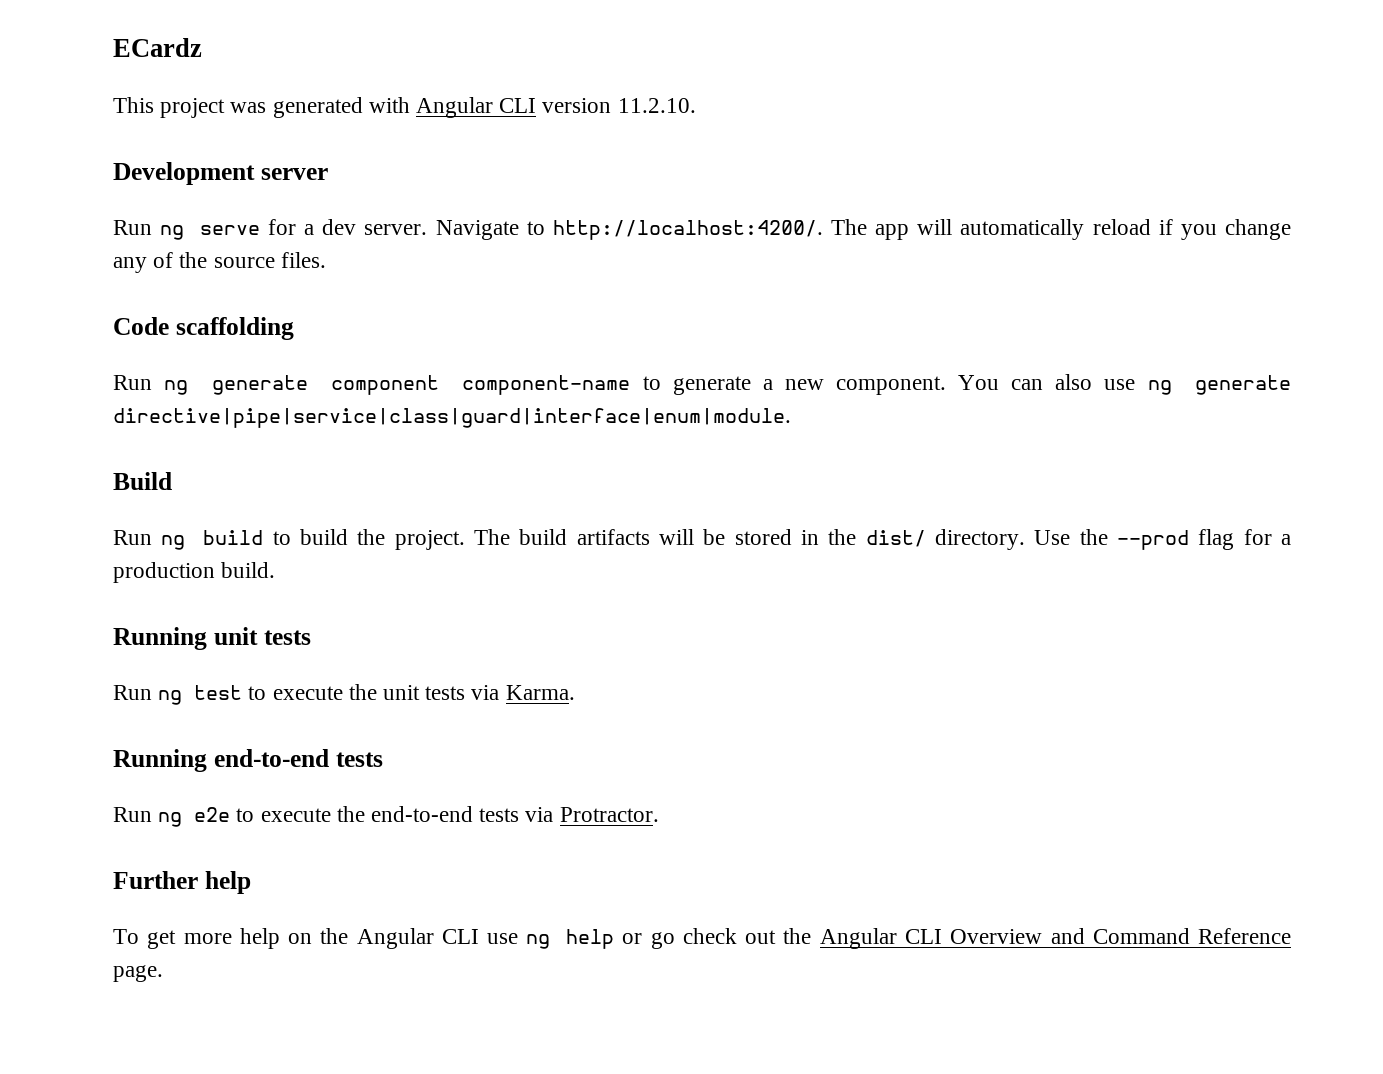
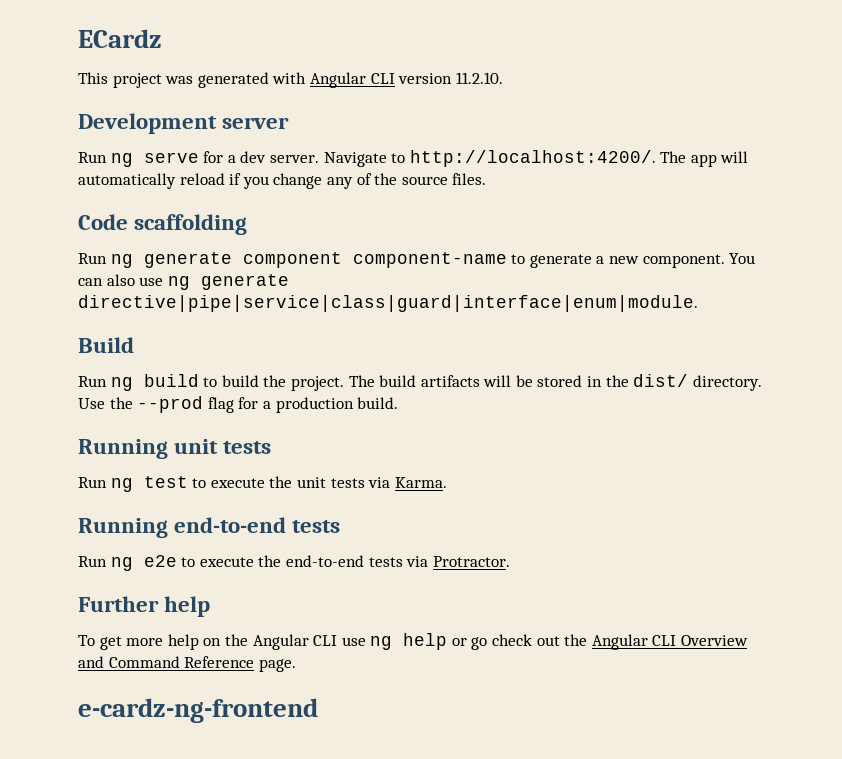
+ e-cardz-ng-frontend

